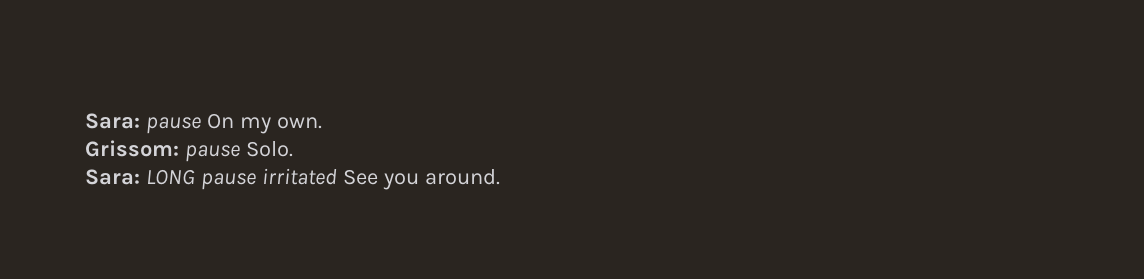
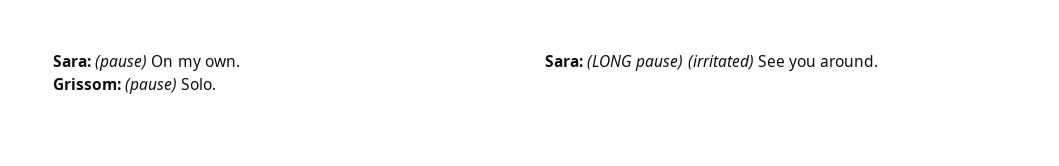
- Sara: pause On my own.
+ Sara: (pause) On my own.
- Grissom: pause Solo.
+ Grissom: (pause) Solo.
- Sara: LONG pause irritated See you around.
+ Sara: (LONG pause) (irritated) See you around.

